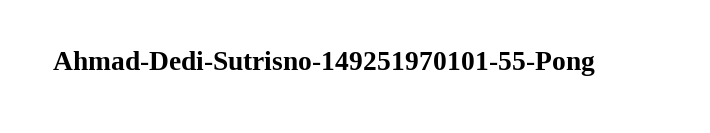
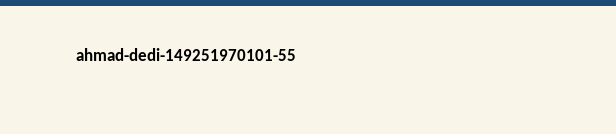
- Ahmad-Dedi-Sutrisno-149251970101-55-Pong
+ ahmad-dedi-149251970101-55

